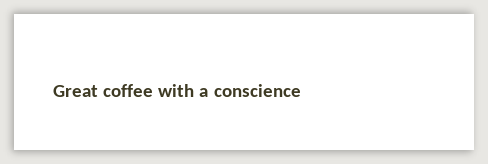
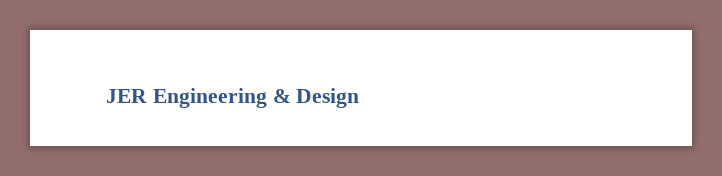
- Great coffee with a conscience
+ JER Engineering & Design

